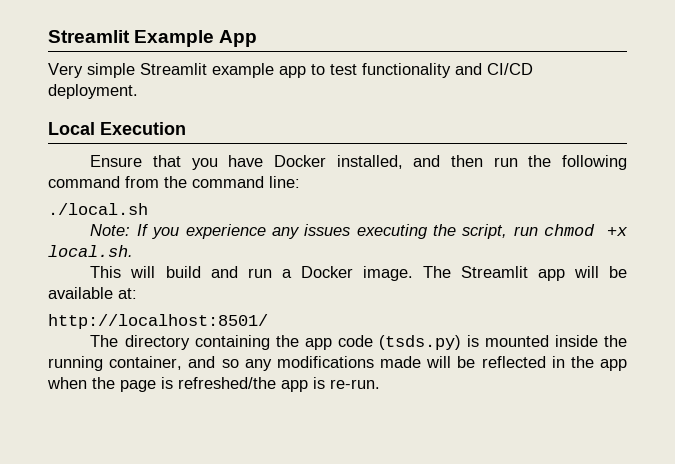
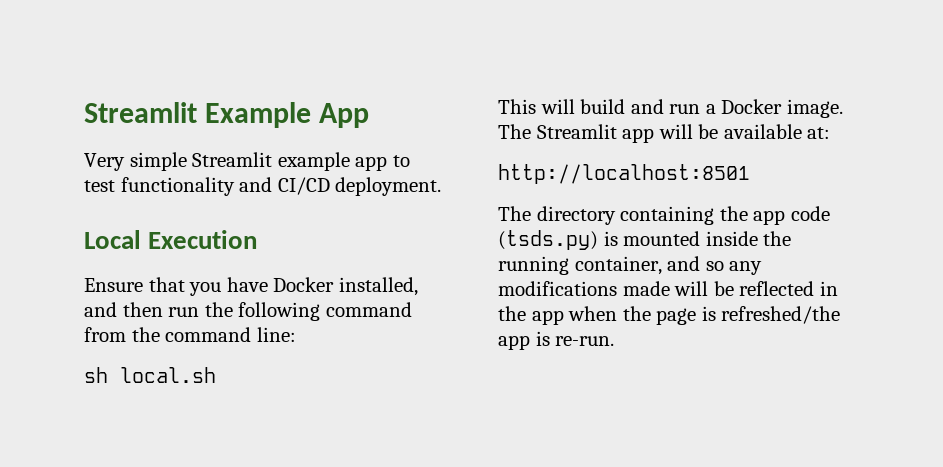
- ./local.sh
- Note: If you experience any issues executing the script, run chmod +x local.sh.
+ sh local.sh
- http://localhost:8501/
+ http://localhost:8501

